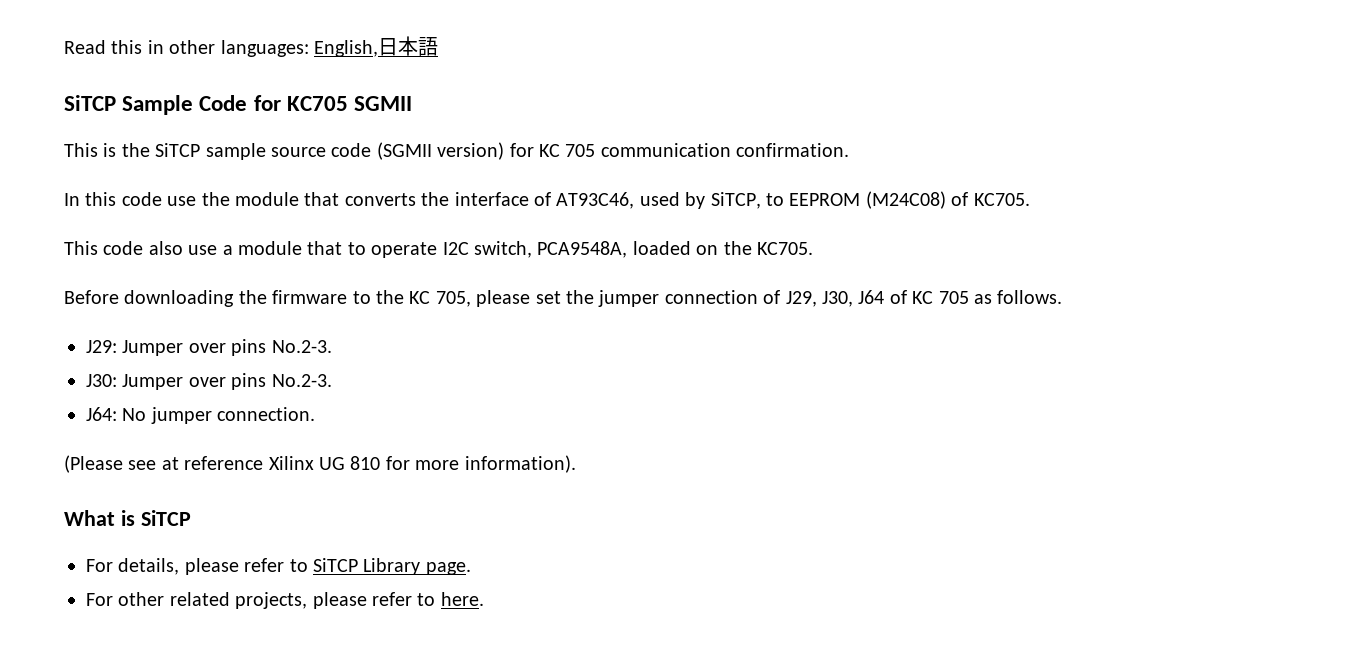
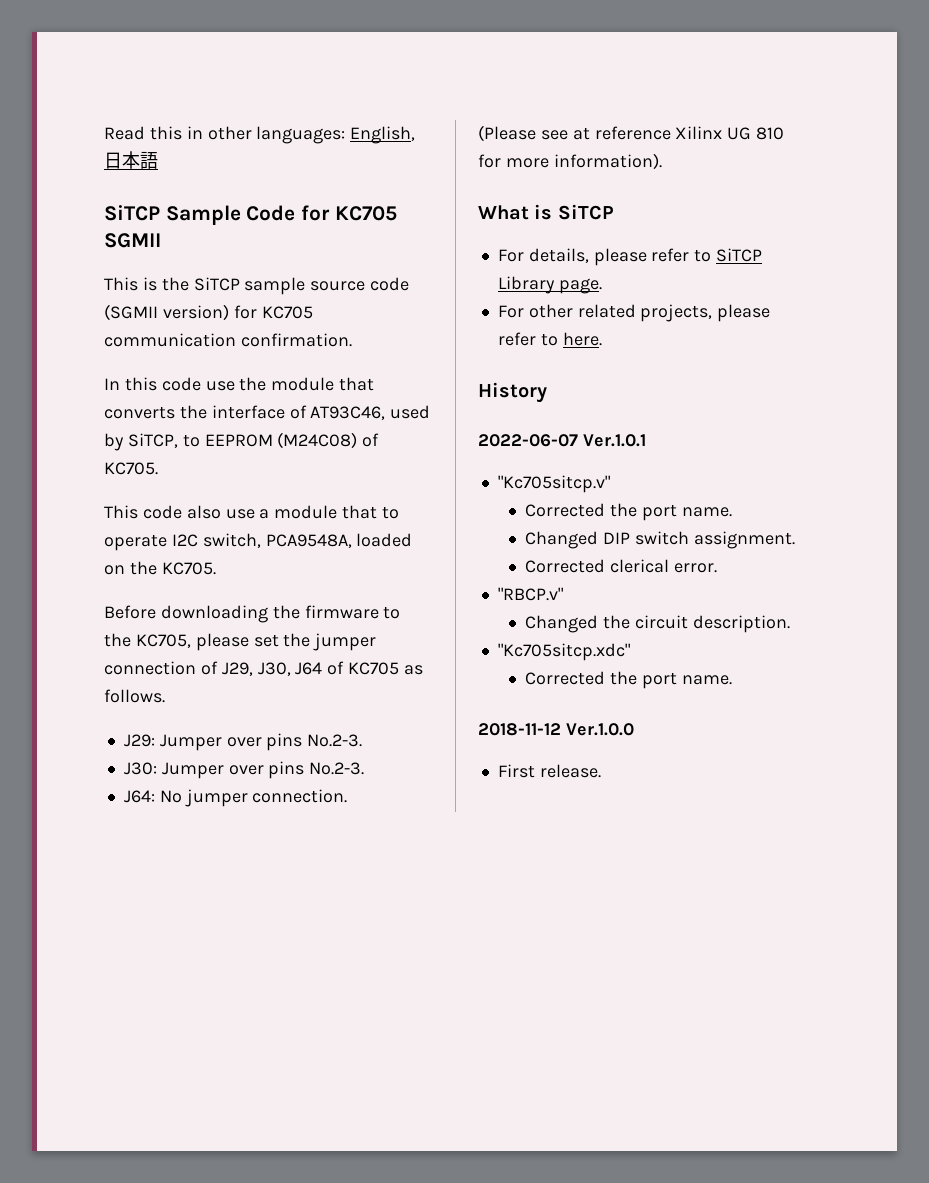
- This is the SiTCP sample source code (SGMII version) for KC 705 communication confirmation.
+ This is the SiTCP sample source code (SGMII version) for KC705 communication confirmation.
- Before downloading the firmware to the KC 705, please set the jumper connection of J29, J30, J64 of KC 705 as follows.
+ Before downloading the firmware to the KC705, please set the jumper connection of J29, J30, J64 of KC705 as follows.
+ History
+ 2022-06-07 Ver.1.0.1
+ "Kc705sitcp.v"
+ Corrected the port name.
+ Changed DIP switch assignment.
+ Corrected clerical error.
+ "RBCP.v"
+ Changed the circuit description.
+ "Kc705sitcp.xdc"
+ Corrected the port name.
+ 2018-11-12 Ver.1.0.0
+ First release.

